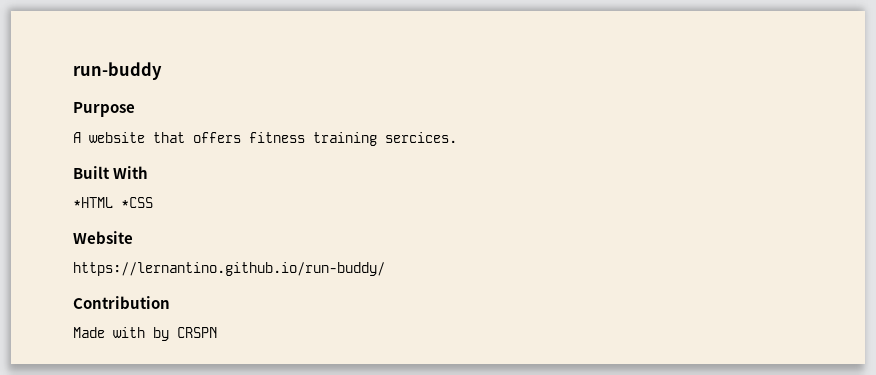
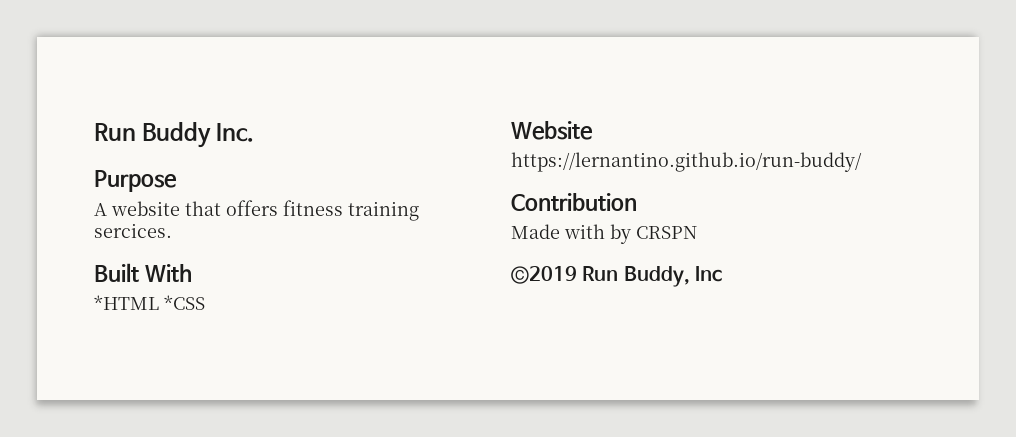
- run-buddy
+ Run Buddy Inc.
+ ©2019 Run Buddy, Inc

